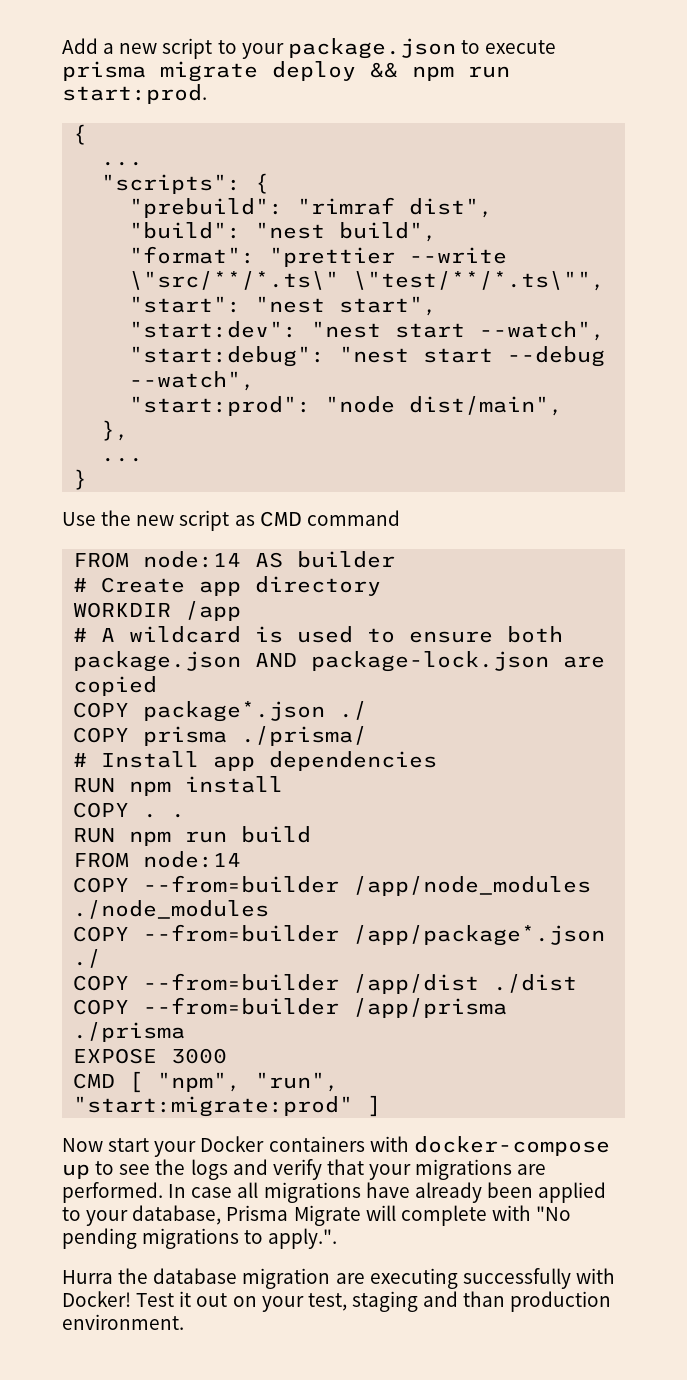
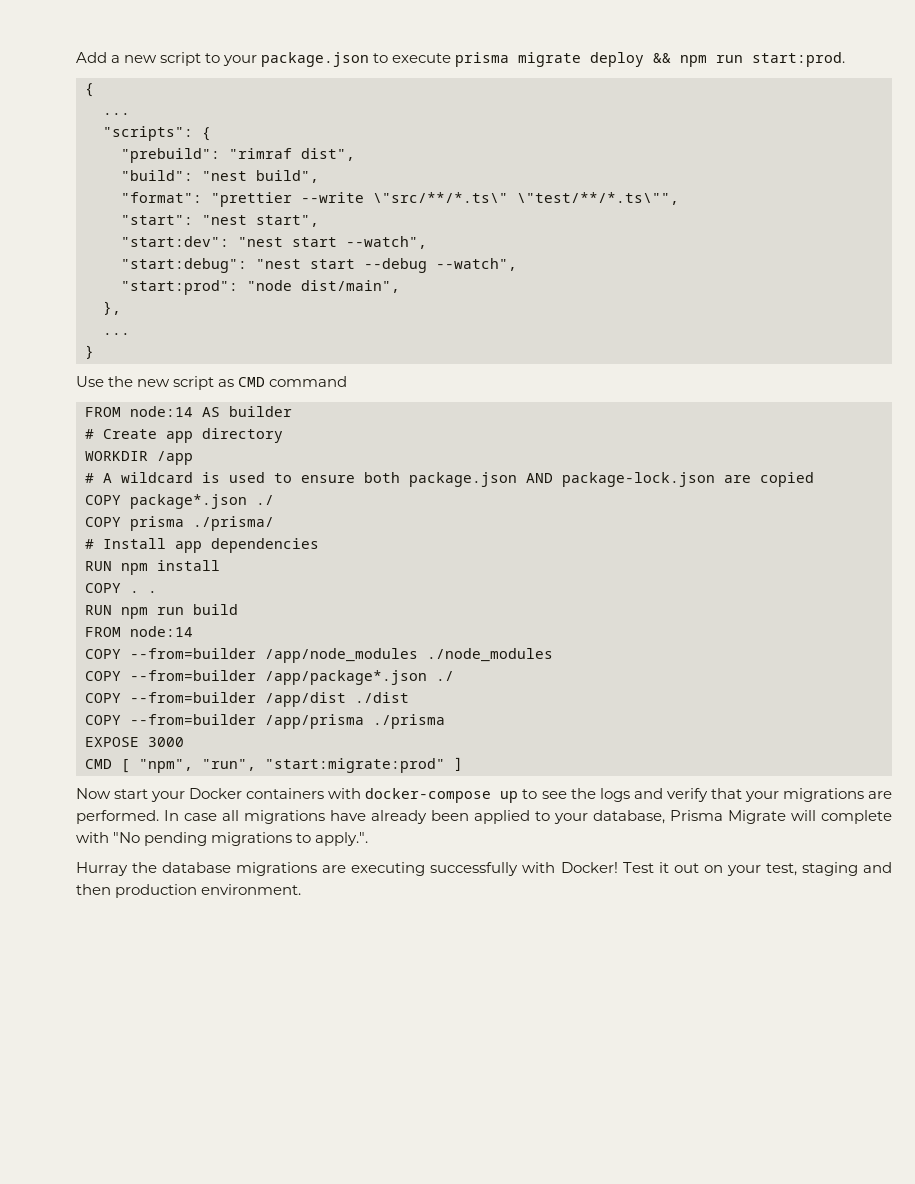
- Hurra the database migration are executing successfully with Docker!
+ Hurray the database migrations are executing successfully with Docker!
- Test it out on your test, staging and than production environment.
+ Test it out on your test, staging and then production environment.

